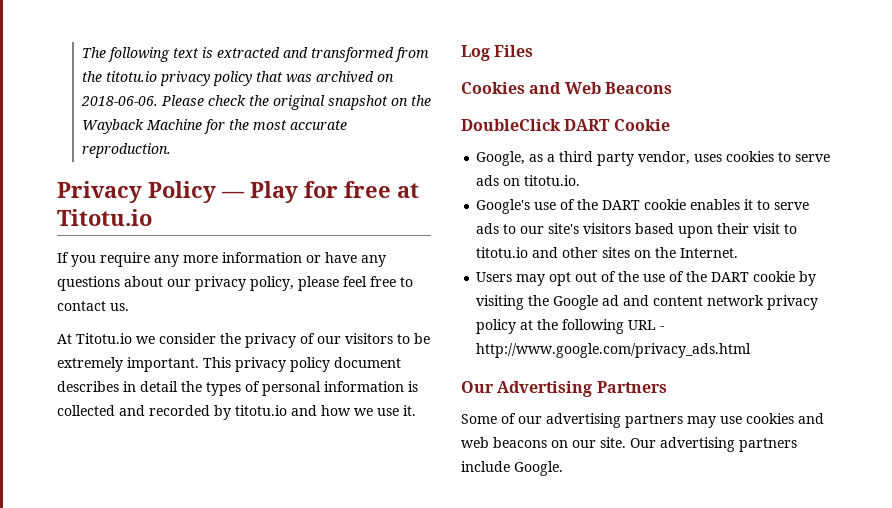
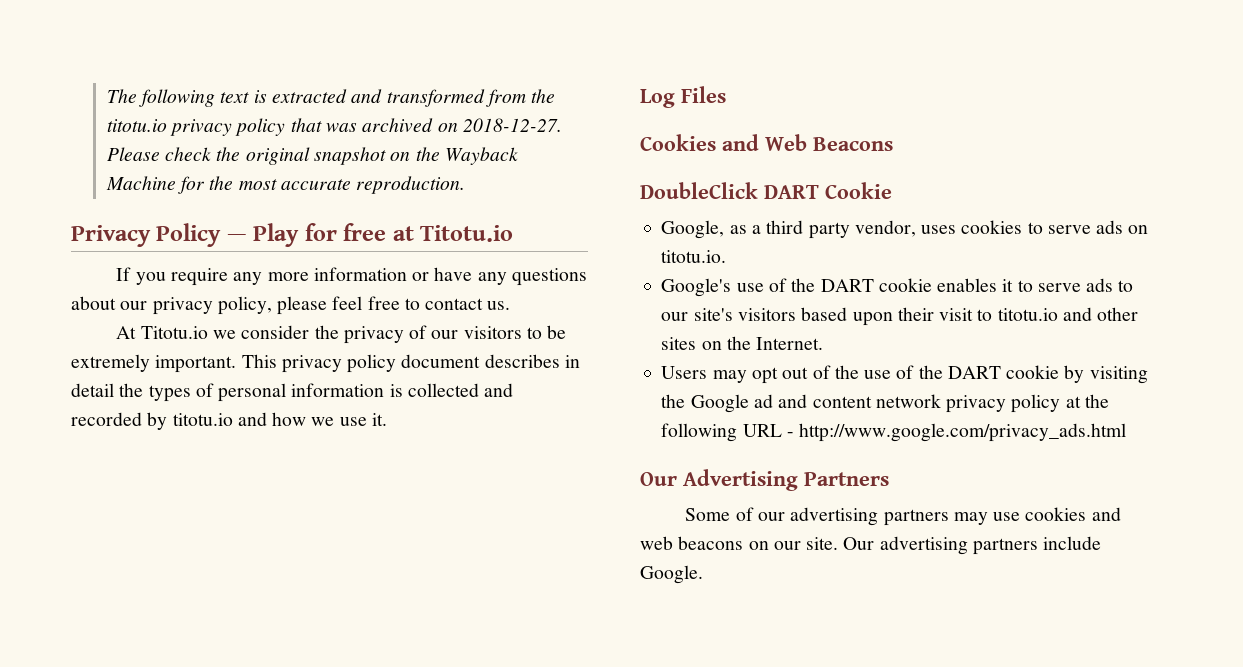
- The following text is extracted and transformed from the titotu.io privacy policy that was archived on 2018-06-06.
+ The following text is extracted and transformed from the titotu.io privacy policy that was archived on 2018-12-27.

